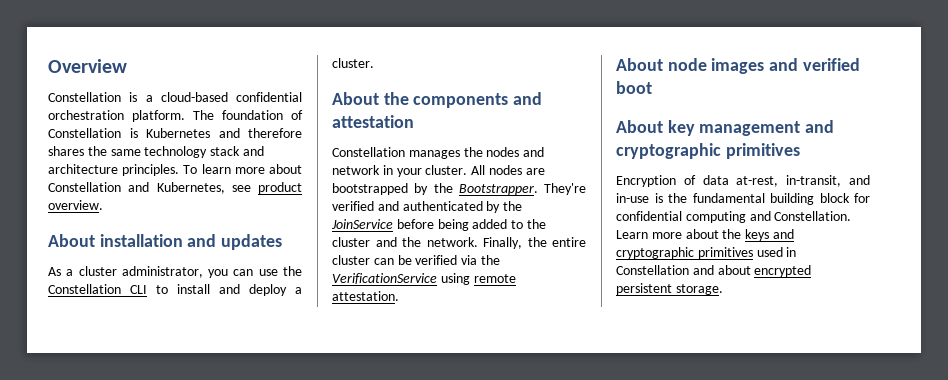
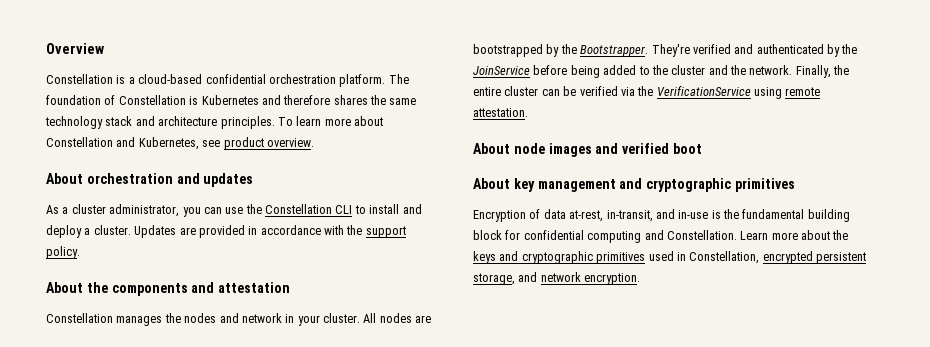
- About installation and updates
+ About orchestration and updates
+ Updates are provided in accordance with the support policy.
- Learn more about the keys and cryptographic primitives used in Constellation and about encrypted persistent storage.
+ Learn more about the keys and cryptographic primitives used in Constellation, encrypted persistent storage, and network encryption.

